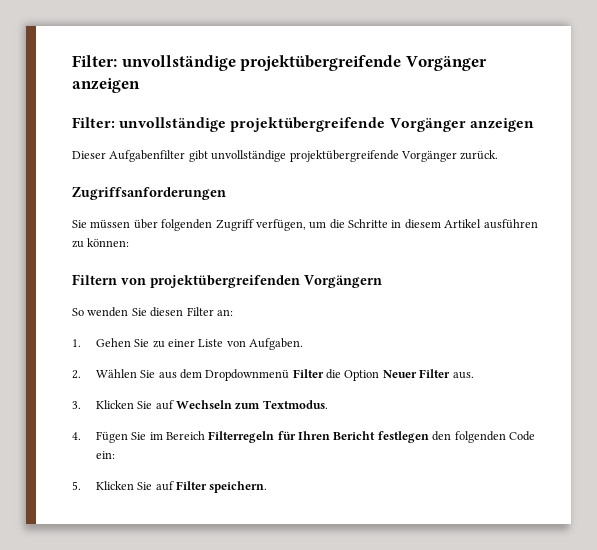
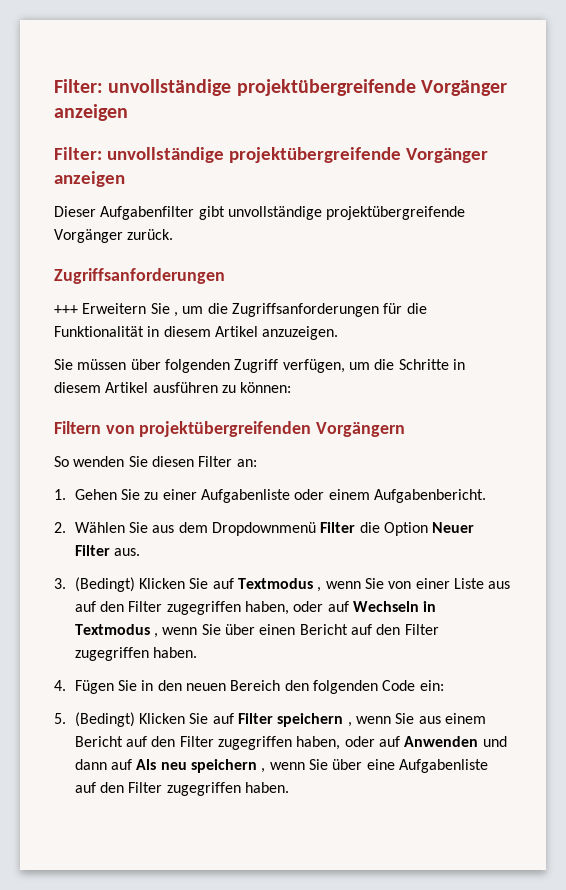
+ +++ Erweitern Sie , um die Zugriffsanforderungen für die Funktionalität in diesem Artikel anzuzeigen.
- 1. Gehen Sie zu einer Liste von Aufgaben.
+ 1. Gehen Sie zu einer Aufgabenliste oder einem Aufgabenbericht.
- 3. Klicken Sie auf Wechseln zum Textmodus.
- 4. Fügen Sie im Bereich Filterregeln für Ihren Bericht festlegen den folgenden Code ein:
+ 3. (Bedingt) Klicken Sie auf Textmodus , wenn Sie von einer Liste aus auf den Filter zugegriffen haben, oder auf Wechseln in Textmodus , wenn Sie über einen Bericht auf den Filter zugegriffen haben.
+ 4. Fügen Sie in den neuen Bereich den folgenden Code ein:
- 5. Klicken Sie auf Filter speichern.
+ 5. (Bedingt) Klicken Sie auf Filter speichern , wenn Sie aus einem Bericht auf den Filter zugegriffen haben, oder auf Anwenden und dann auf Als neu speichern , wenn Sie über eine Aufgabenliste auf den Filter zugegriffen haben.

